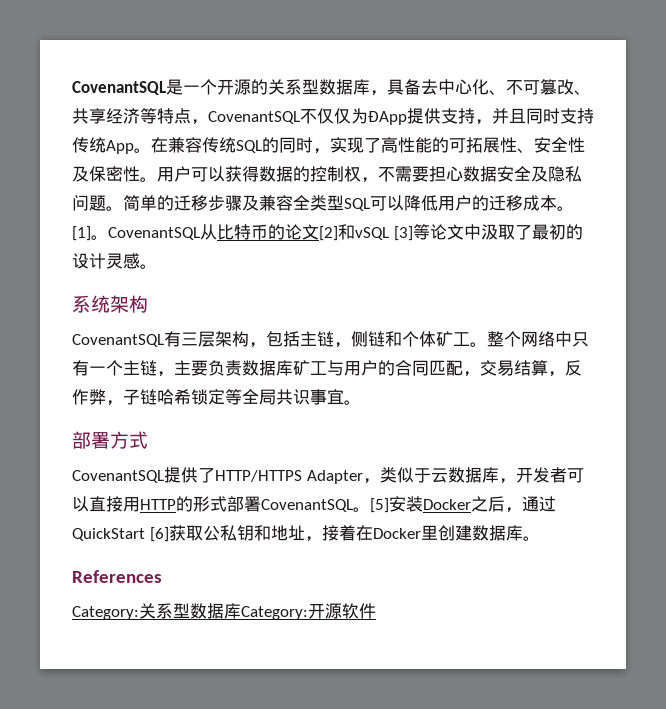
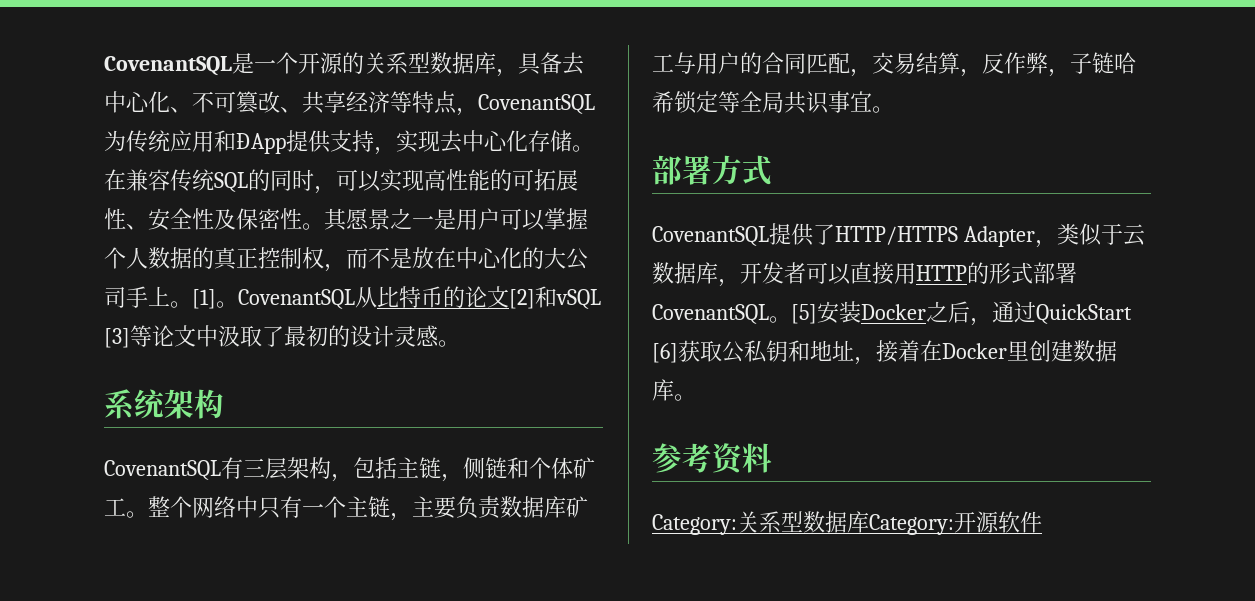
- CovenantSQL是一个开源的关系型数据库，具备去中心化、不可篡改、共享经济等特点，CovenantSQL不仅仅为ĐApp提供支持，并且同时支持传统App。
+ CovenantSQL是一个开源的关系型数据库，具备去中心化、不可篡改、共享经济等特点，CovenantSQL为传统应用和ĐApp提供支持，实现去中心化存储。
- 在兼容传统SQL的同时，实现了高性能的可拓展性、安全性及保密性。
+ 在兼容传统SQL的同时，可以实现高性能的可拓展性、安全性及保密性。
- 用户可以获得数据的控制权，不需要担心数据安全及隐私问题。简单的迁移步骤及兼容全类型SQL可以降低用户的迁移成本。
+ 其愿景之一是用户可以掌握个人数据的真正控制权，而不是放在中心化的大公司手上。
- References
+ 参考资料

